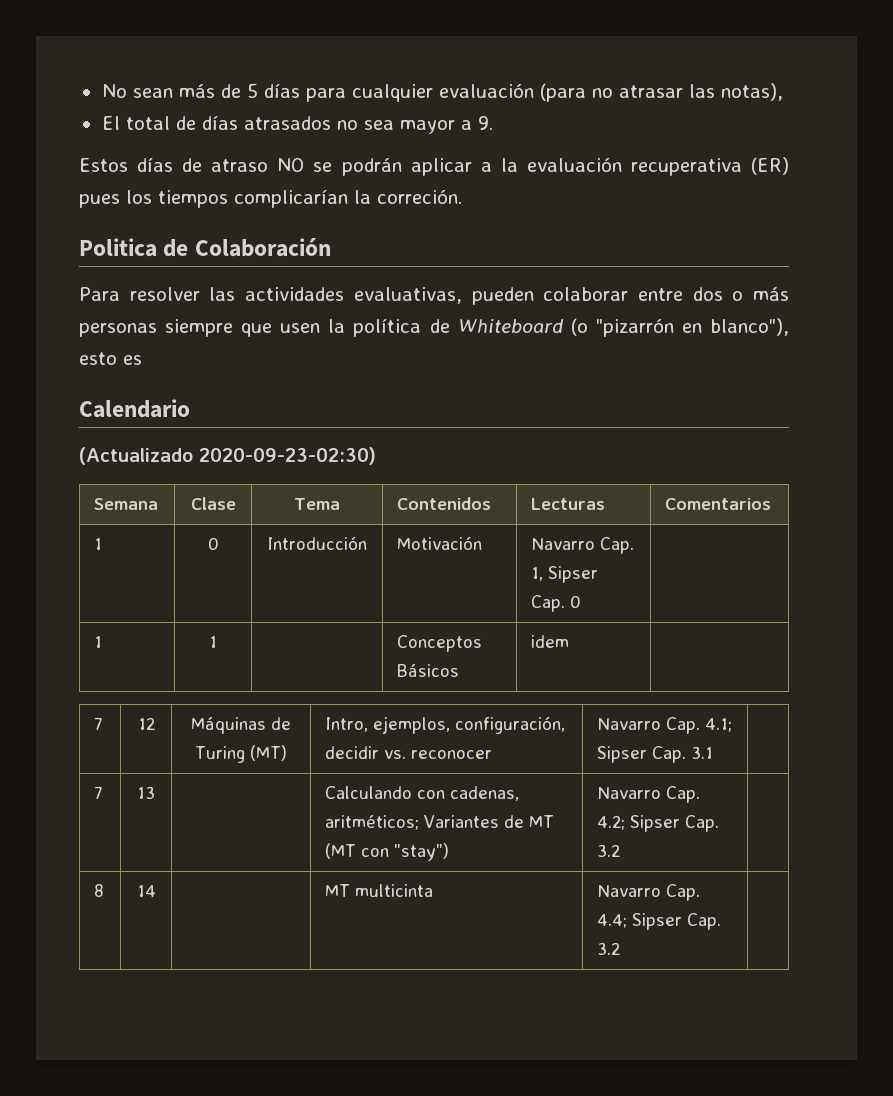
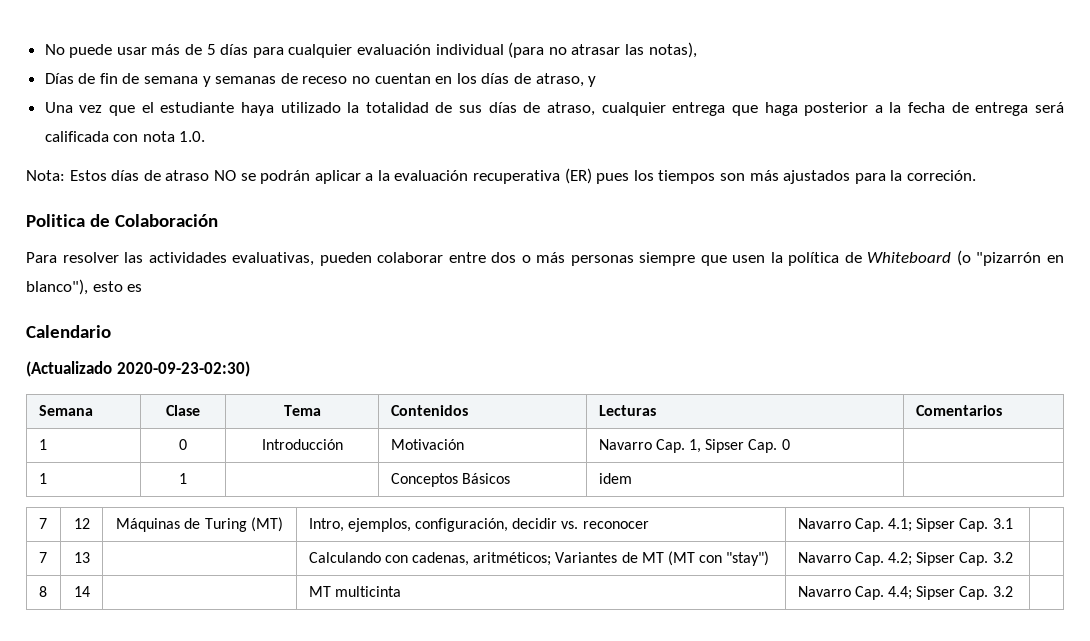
- No sean más de 5 días para cualquier evaluación (para no atrasar las notas),
+ No puede usar más de 5 días para cualquier evaluación individual (para no atrasar las notas),
- El total de días atrasados no sea mayor a 9.
- Estos días de atraso NO se podrán aplicar a la evaluación recuperativa (ER) pues los tiempos complicarían la correción.
+ Días de fin de semana y semanas de receso no cuentan en los días de atraso, y
+ Una vez que el estudiante haya utilizado la totalidad de sus días de atraso, cualquier entrega que haga posterior a la fecha de entrega será calificada con nota 1.0.
+ Nota: Estos días de atraso NO se podrán aplicar a la evaluación recuperativa (ER) pues los tiempos son más ajustados para la correción.

